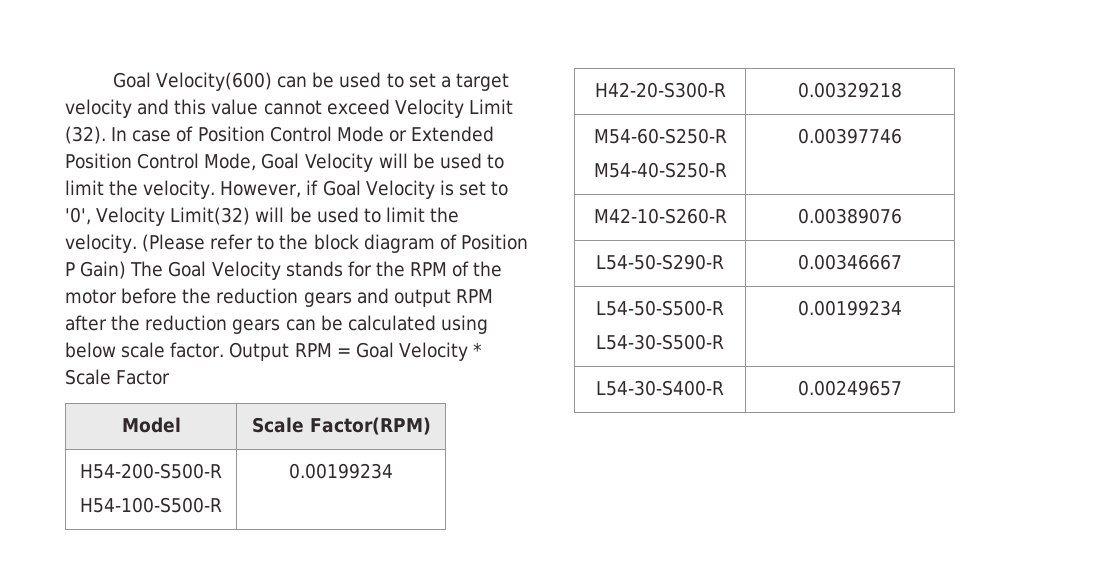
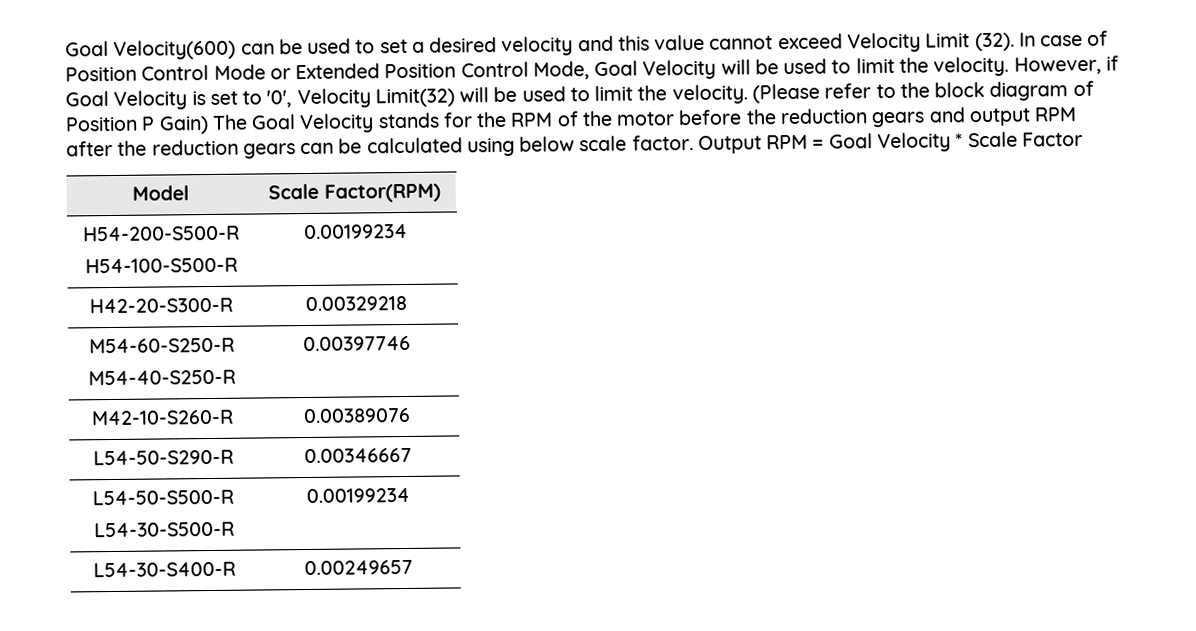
- Goal Velocity(600) can be used to set a target velocity and this value cannot exceed Velocity Limit (32).
+ Goal Velocity(600) can be used to set a desired velocity and this value cannot exceed Velocity Limit (32).

